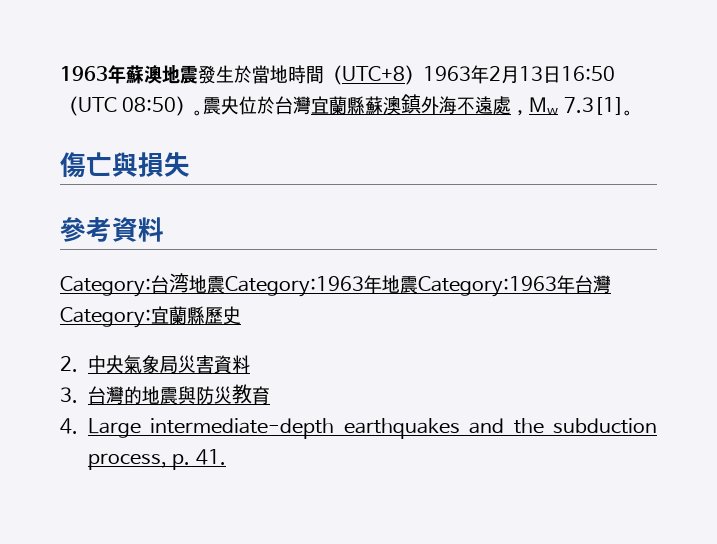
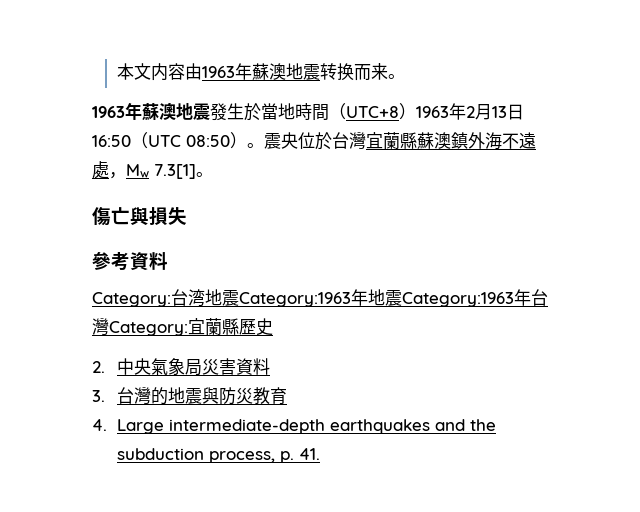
+ 本文内容由1963年蘇澳地震转换而来。

